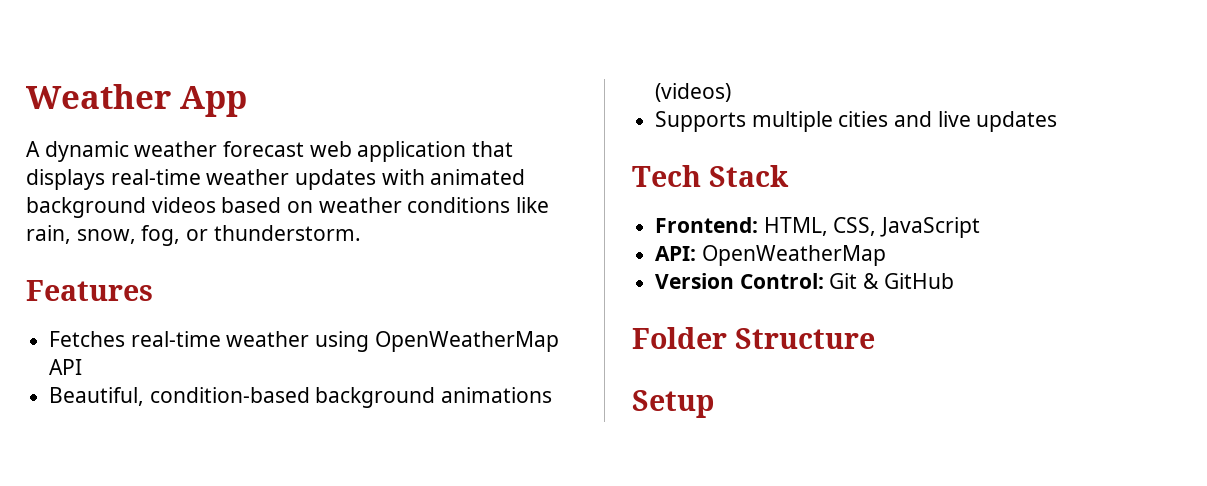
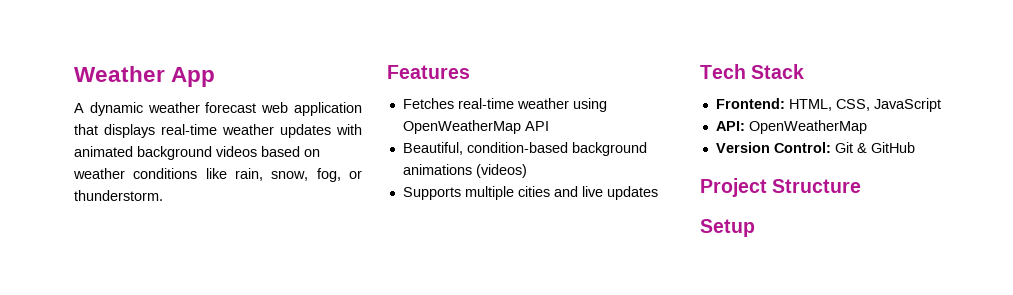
- Folder Structure
+ Project Structure

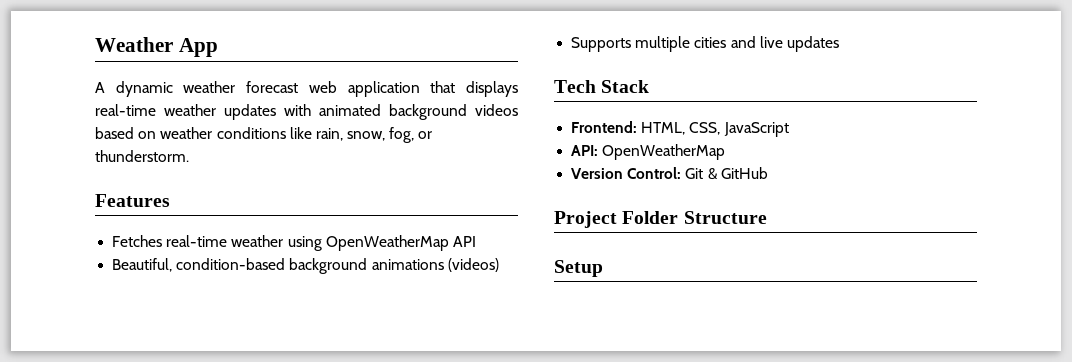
- Project Structure
+ Project Folder Structure

